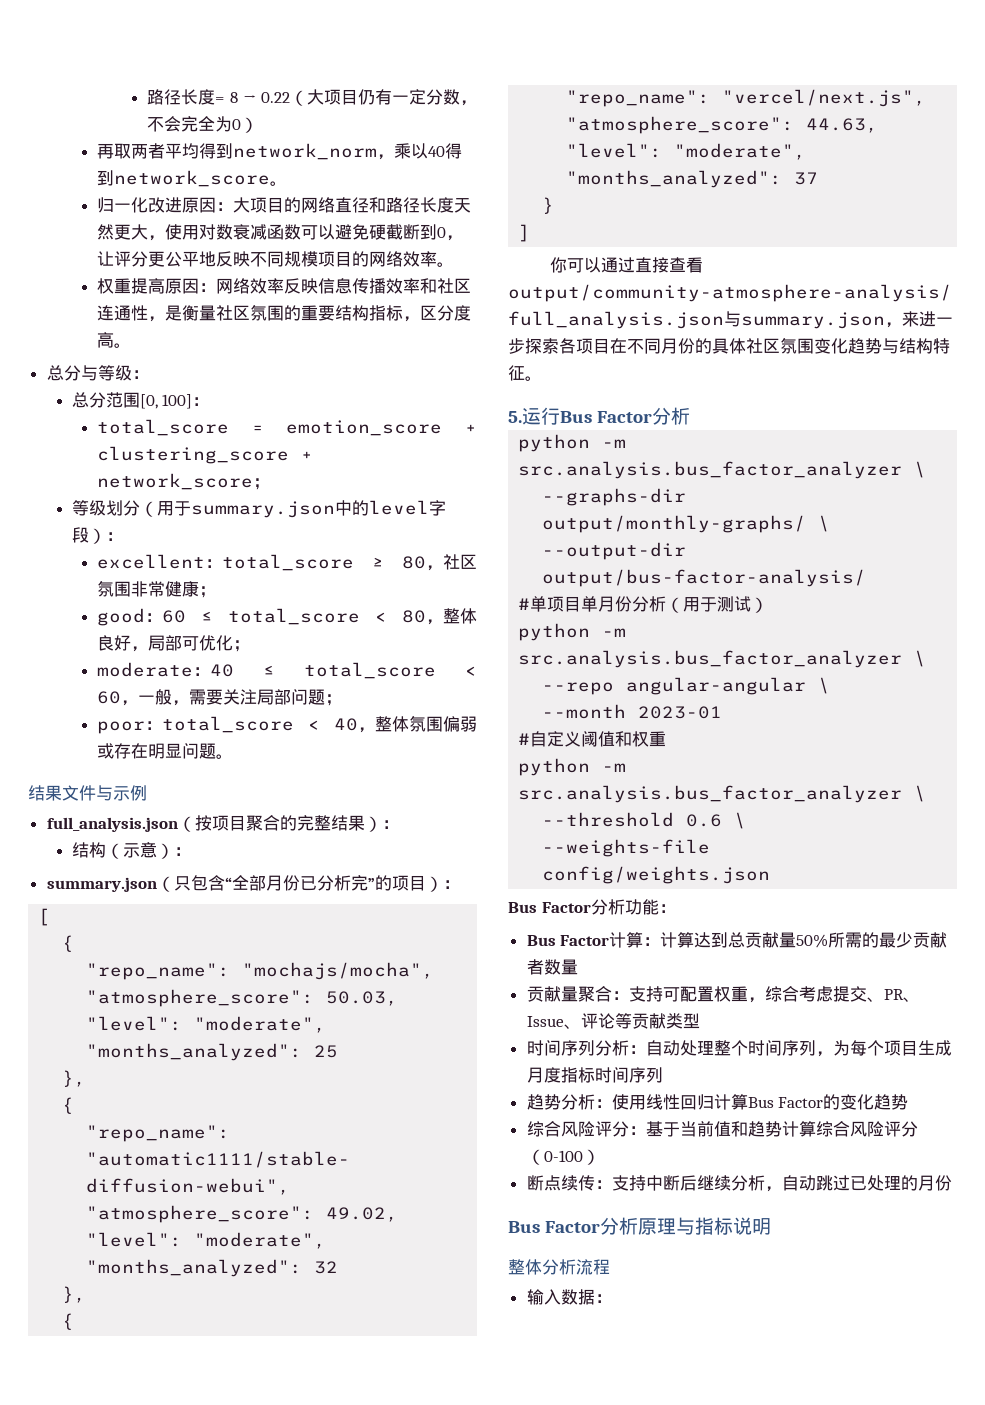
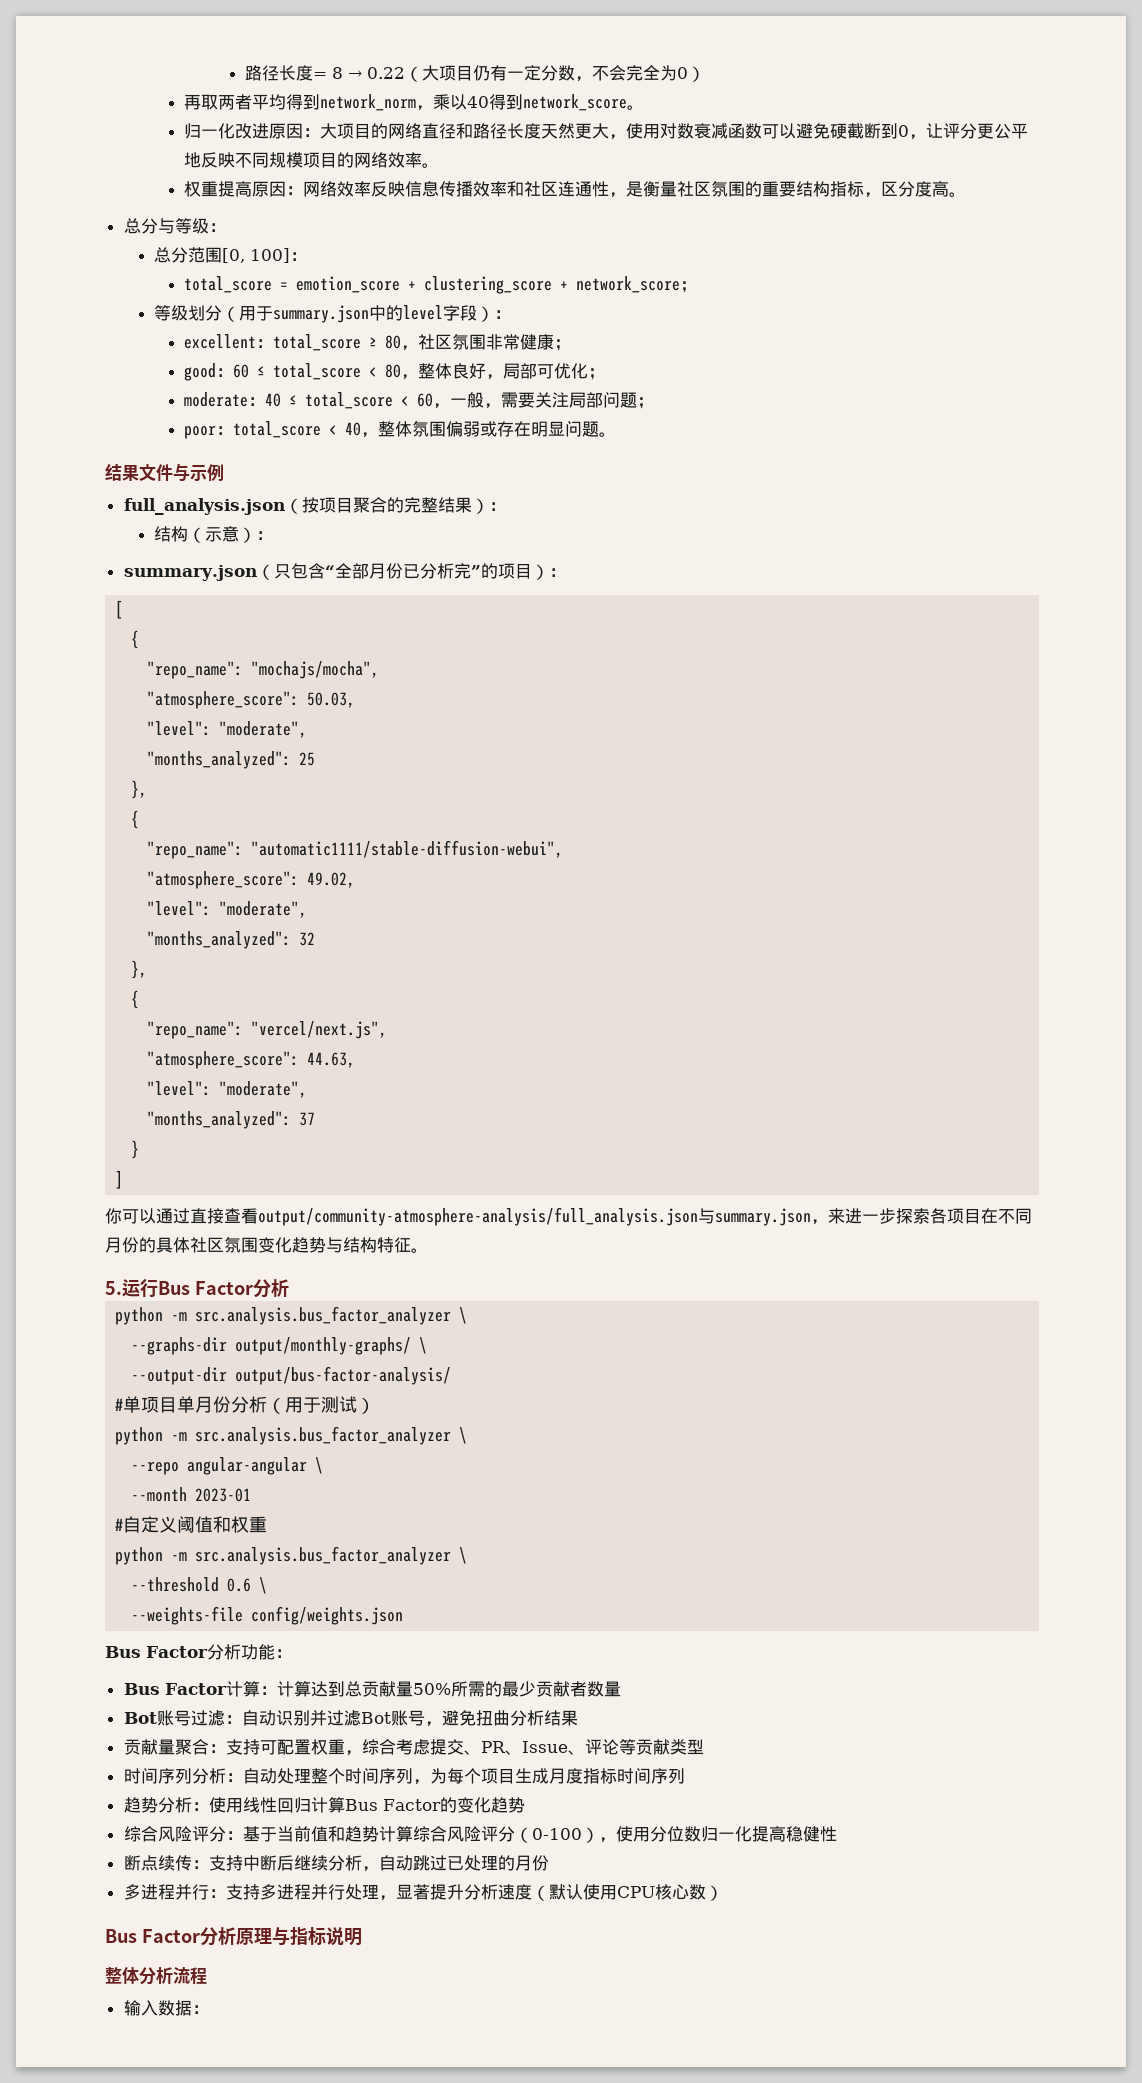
+ Bot账号过滤：自动识别并过滤Bot账号，避免扭曲分析结果
- 综合风险评分：基于当前值和趋势计算综合风险评分（0-100）
+ 综合风险评分：基于当前值和趋势计算综合风险评分（0-100），使用分位数归一化提高稳健性
+ 多进程并行：支持多进程并行处理，显著提升分析速度（默认使用CPU核心数）

